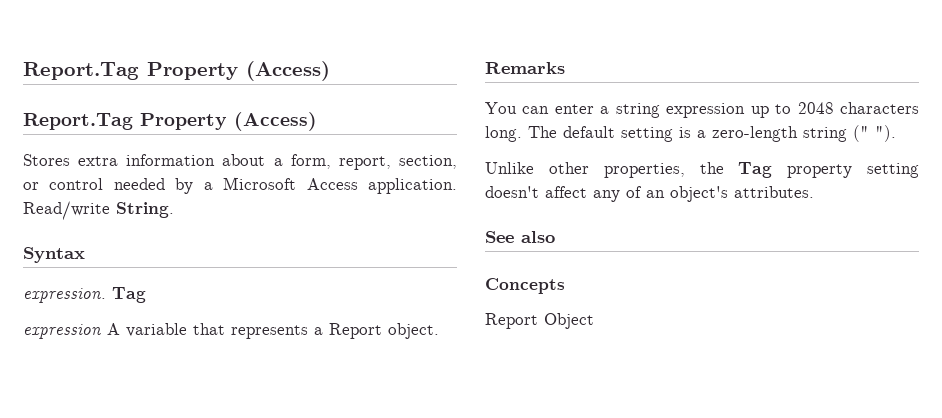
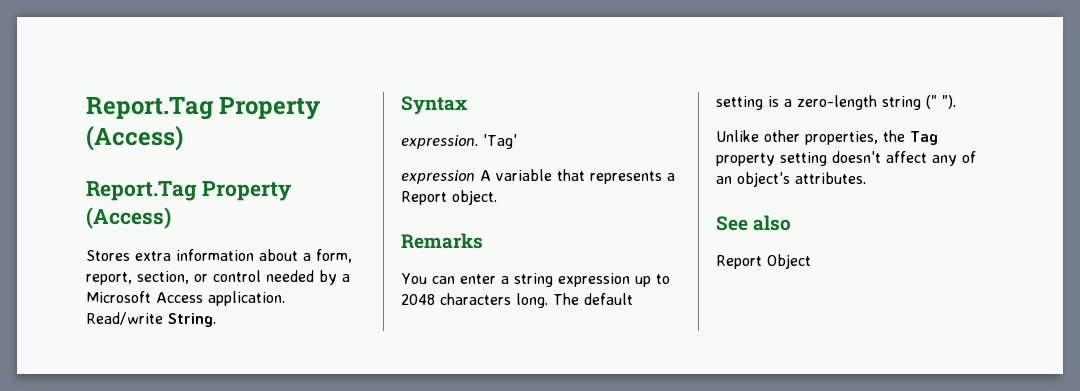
- expression. Tag
+ expression. 'Tag'
- Concepts

